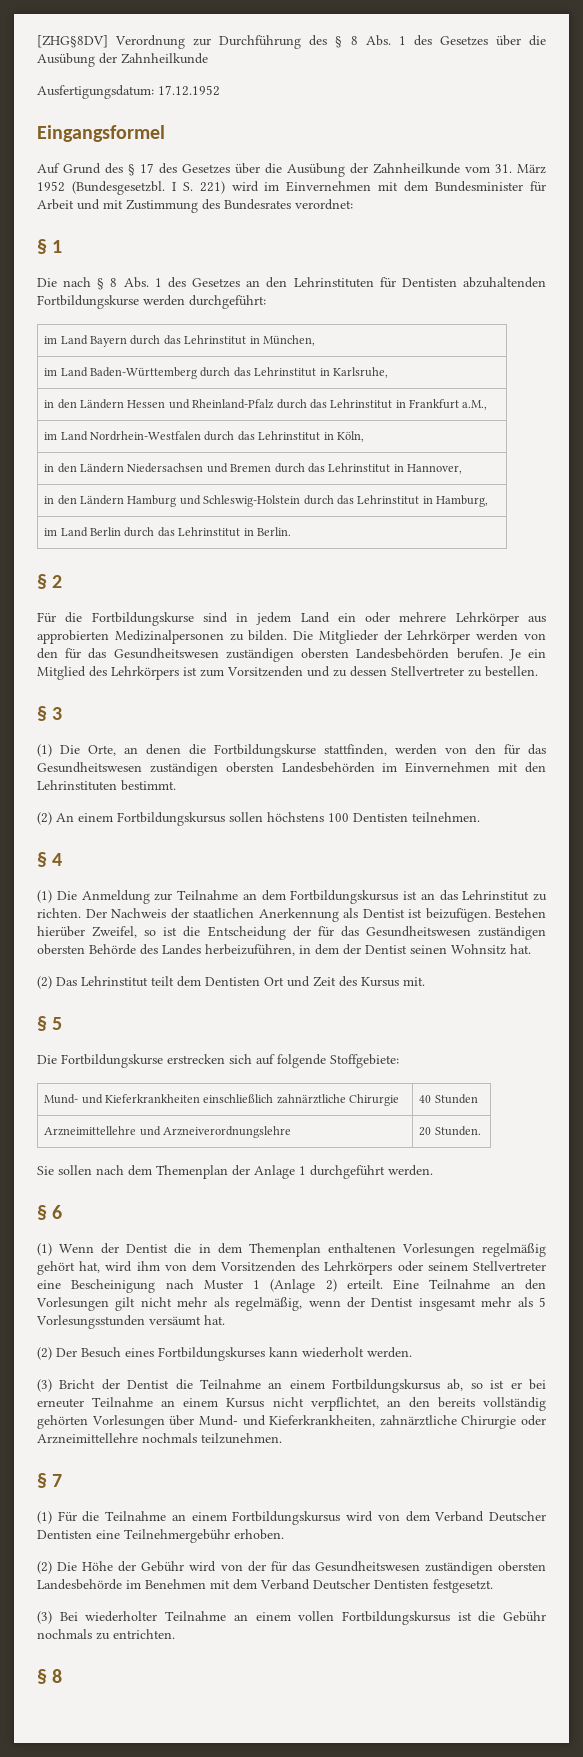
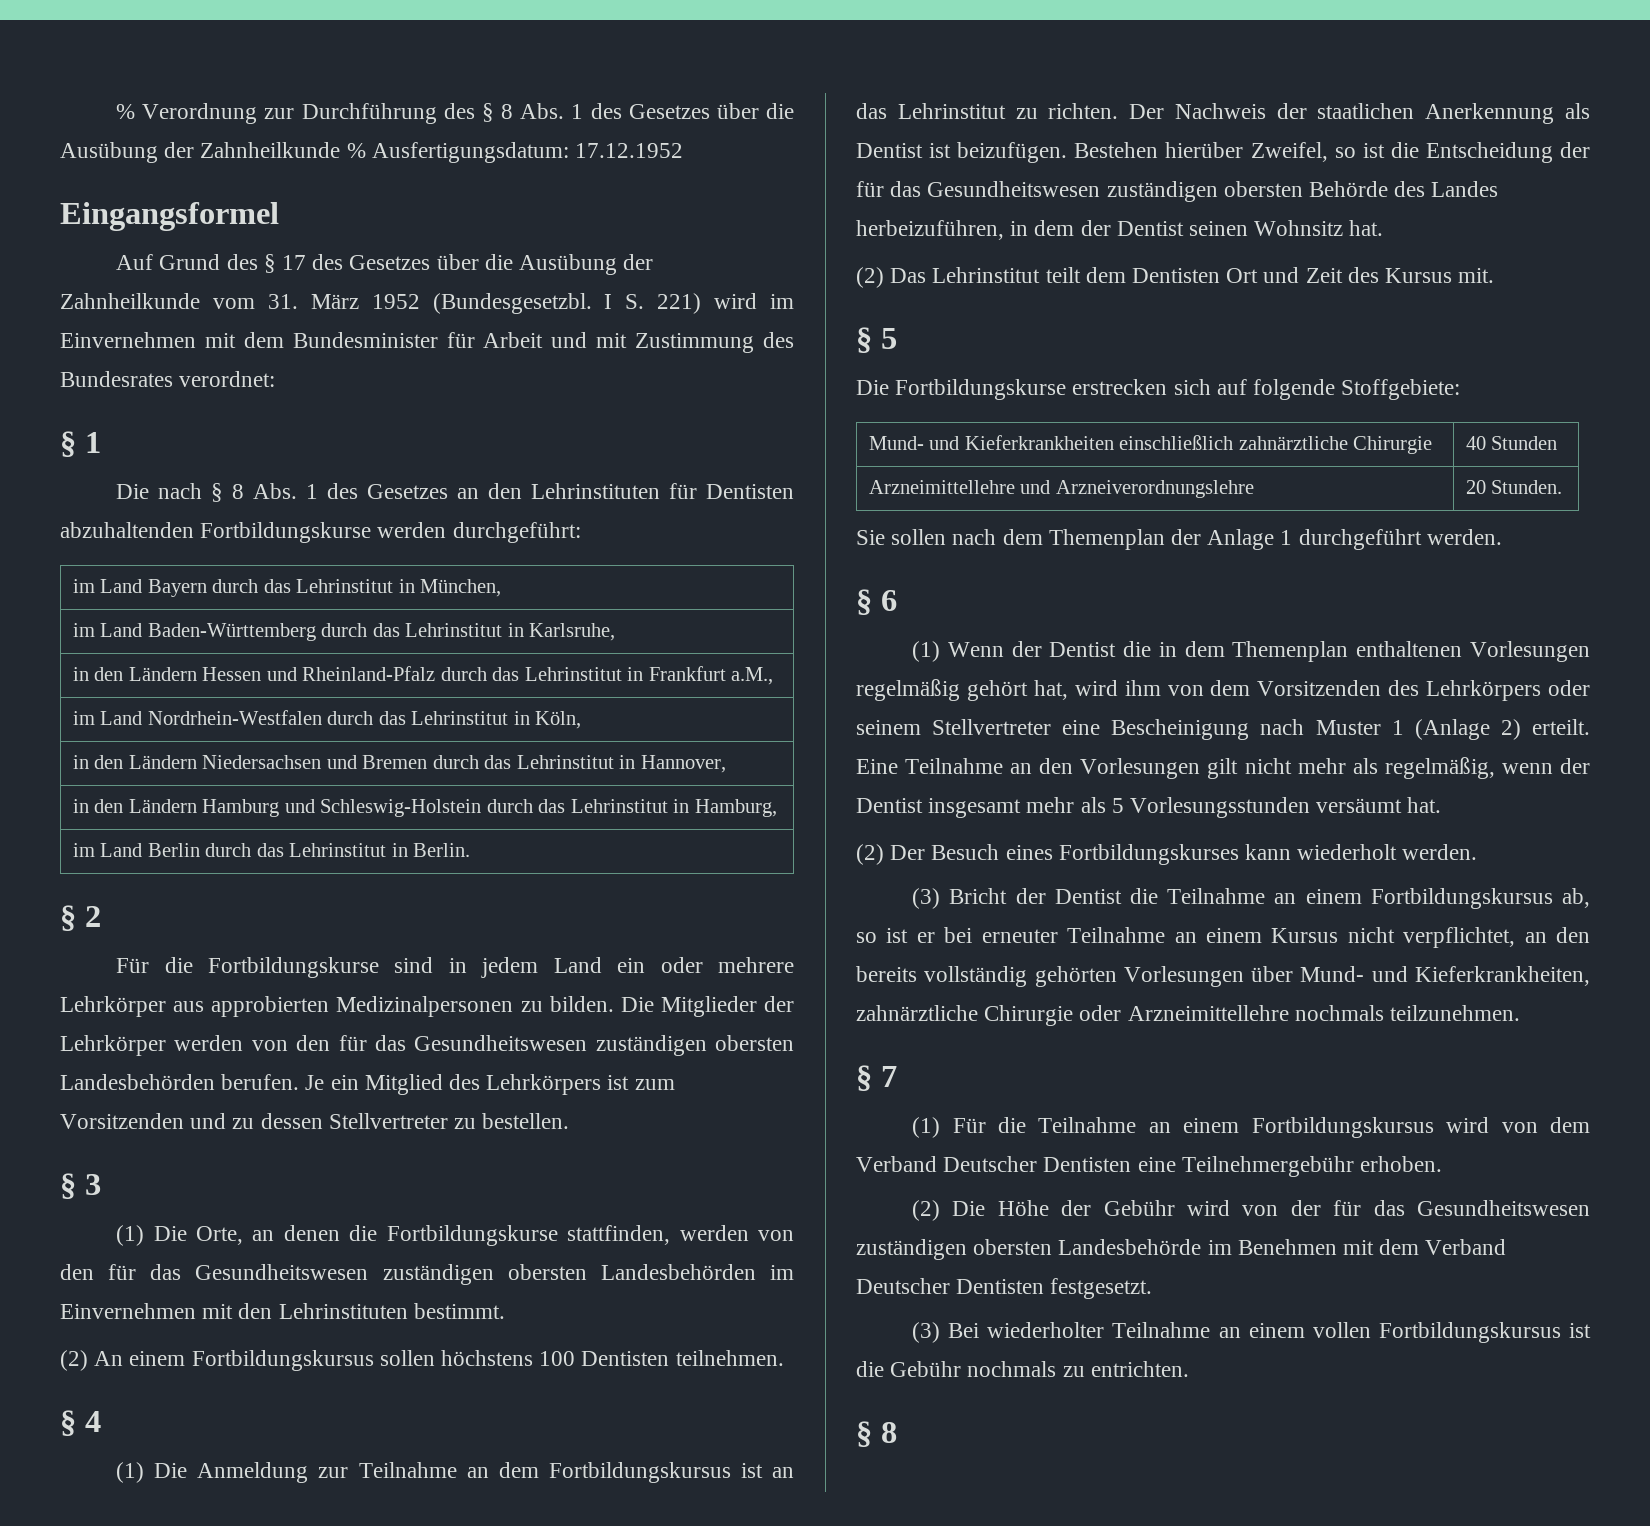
- [ZHG§8DV] Verordnung zur Durchführung des § 8 Abs. 1 des Gesetzes über die Ausübung der Zahnheilkunde
- Ausfertigungsdatum: 17.12.1952
+ % Verordnung zur Durchführung des § 8 Abs. 1 des Gesetzes über die Ausübung der Zahnheilkunde % Ausfertigungsdatum: 17.12.1952

